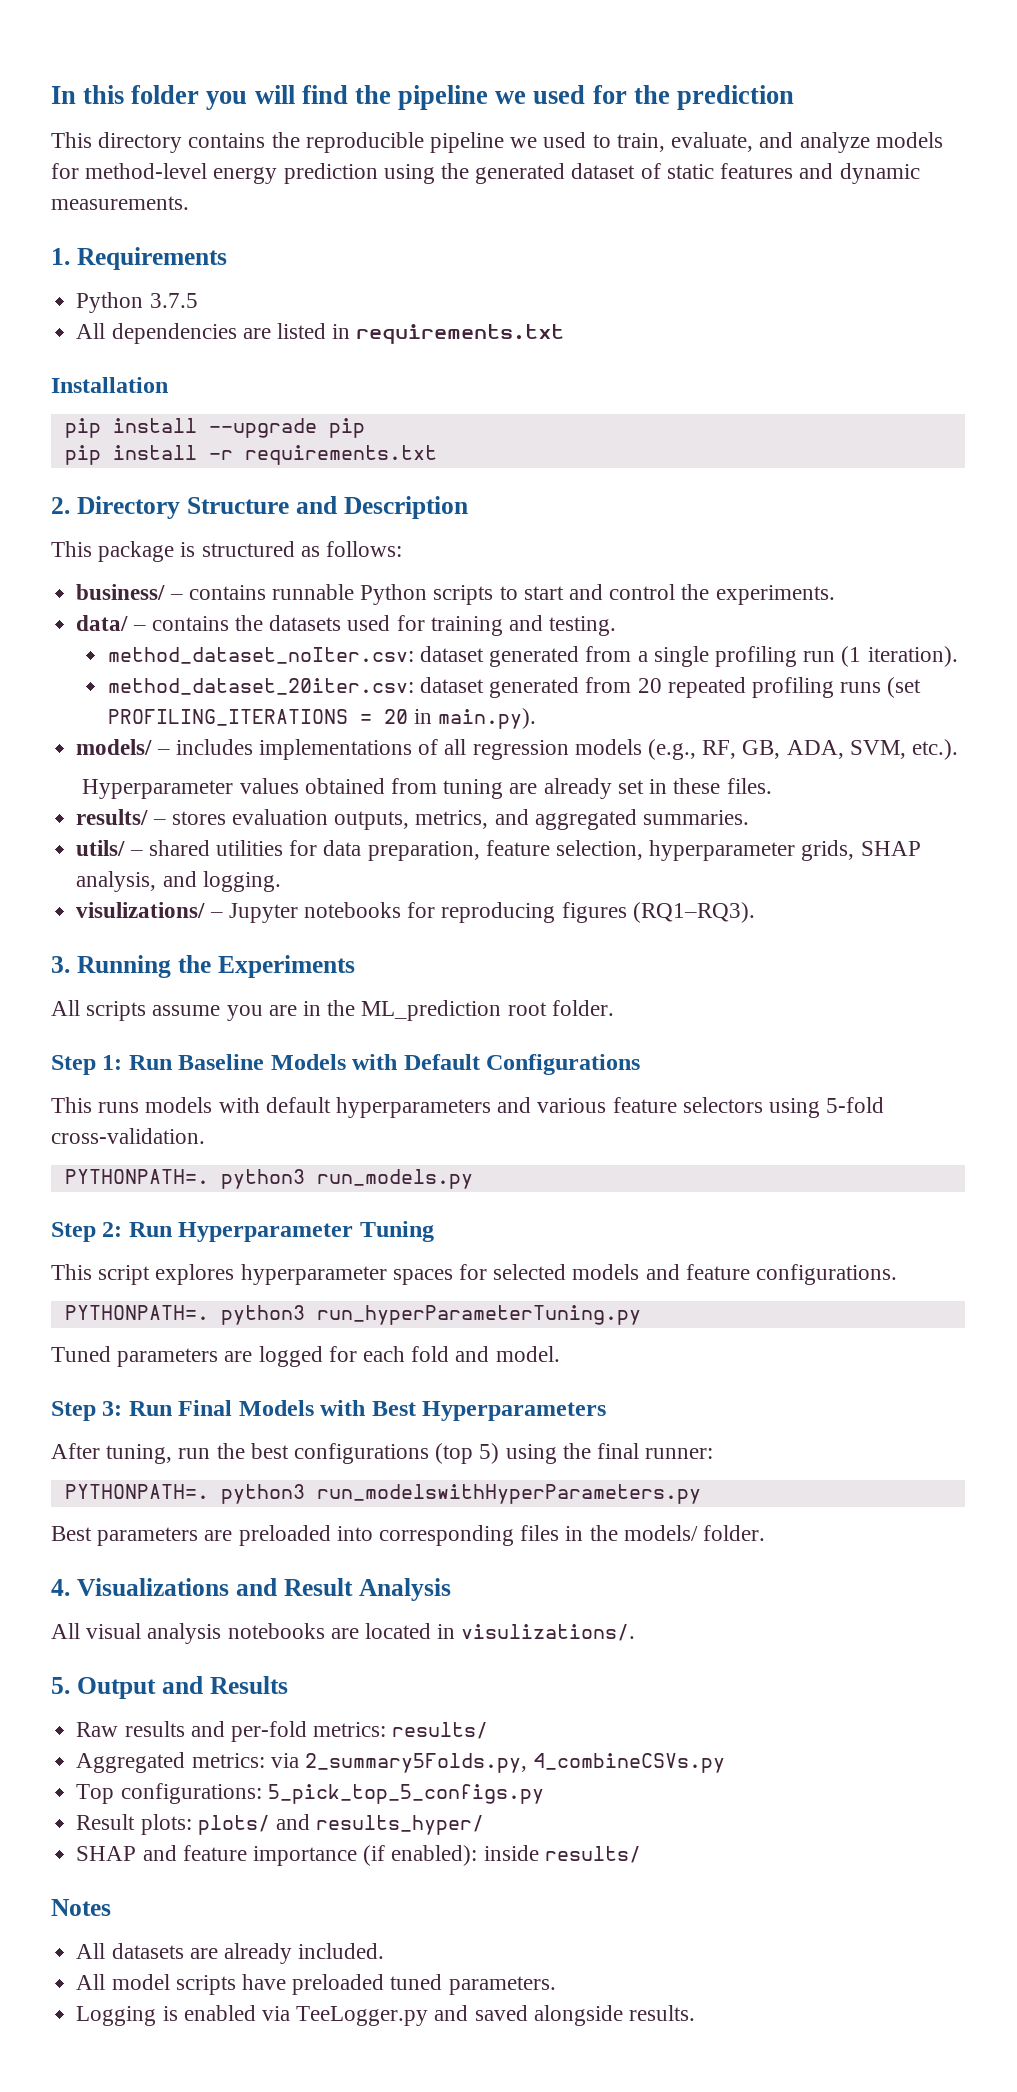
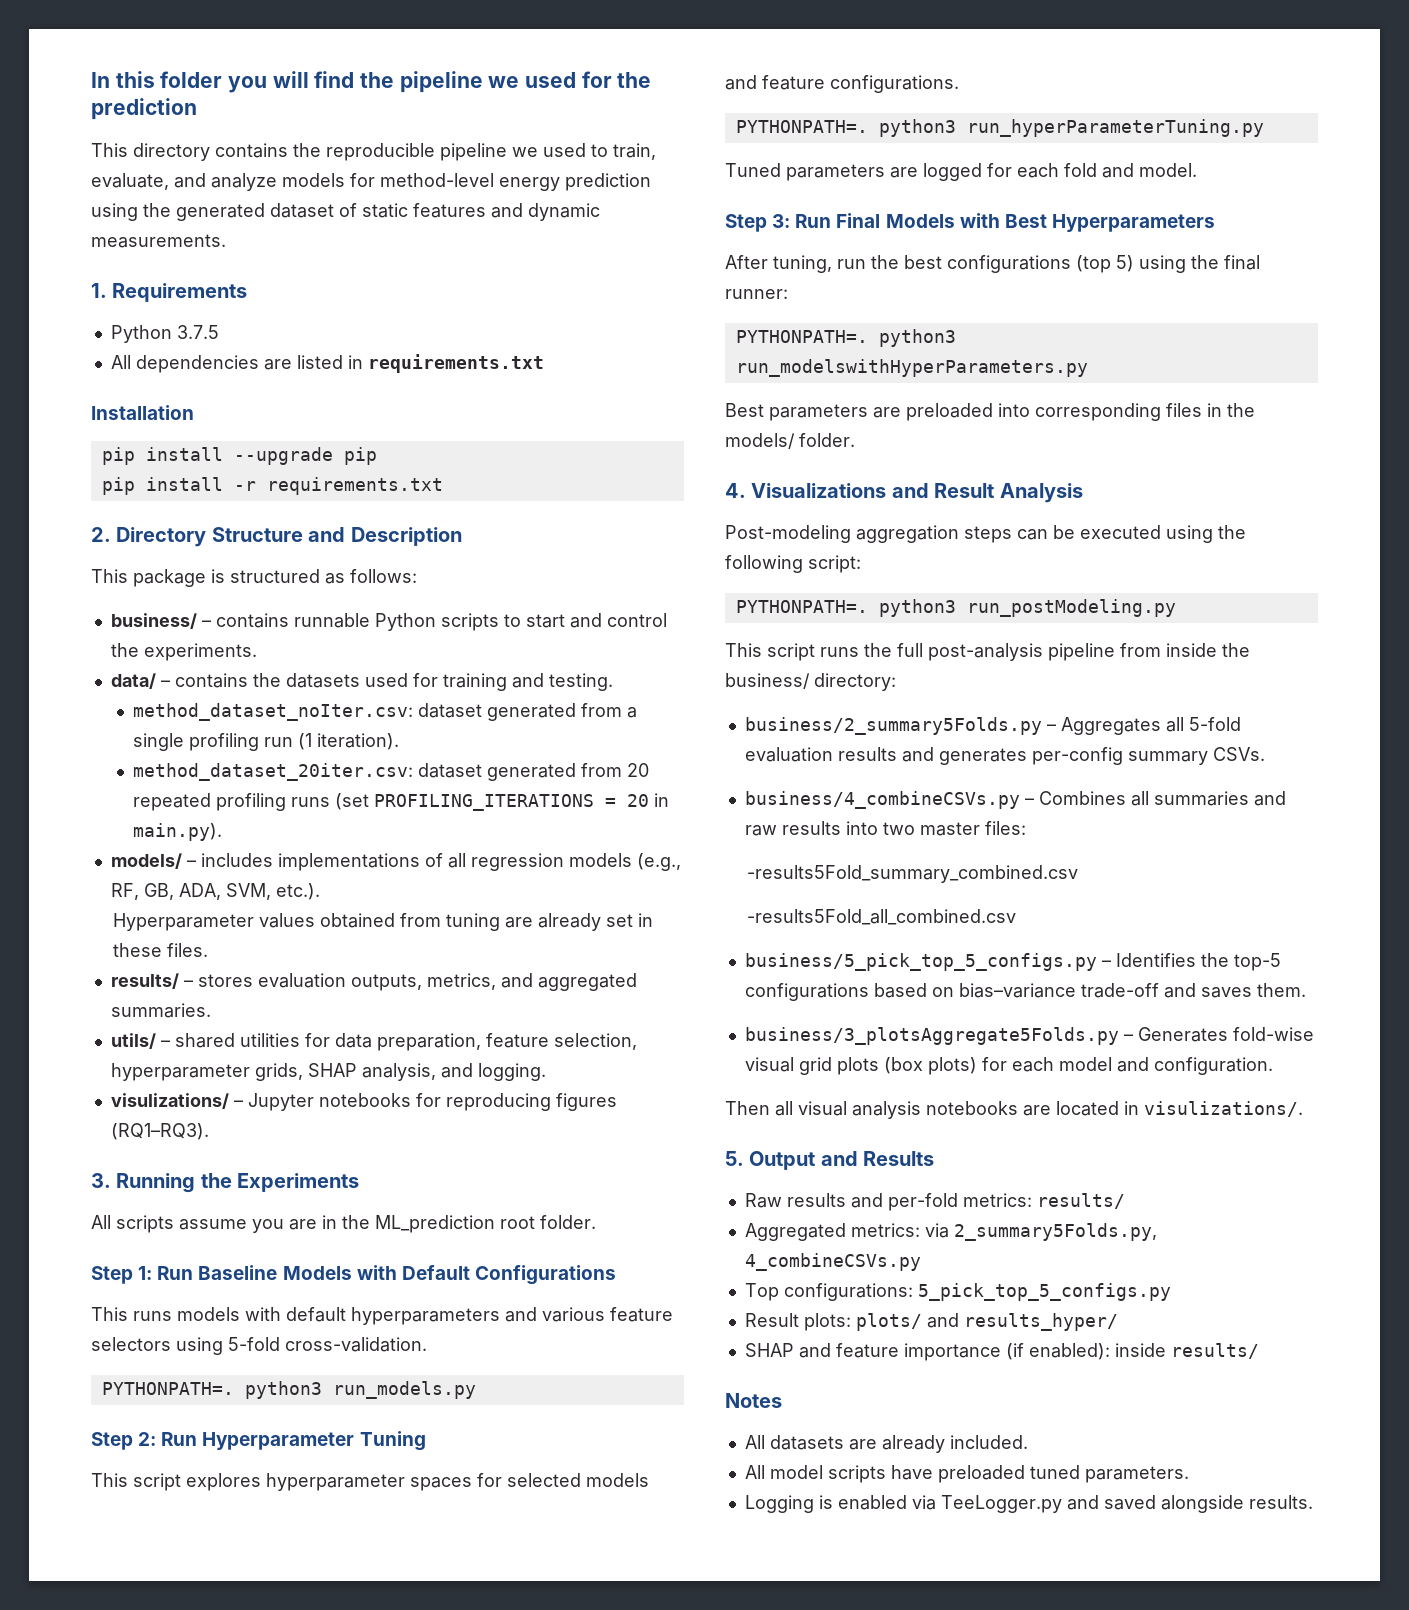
- All visual analysis notebooks are located in visulizations/.
+ Post-modeling aggregation steps can be executed using the following script:
+ PYTHONPATH=. python3 run_postModeling.py
+ This script runs the full post-analysis pipeline from inside the business/ directory:
+ business/2_summary5Folds.py – Aggregates all 5-fold evaluation results and generates per-config summary CSVs.
+ business/4_combineCSVs.py – Combines all summaries and raw results into two master files:
+ -results5Fold_summary_combined.csv
+ -results5Fold_all_combined.csv
+ business/5_pick_top_5_configs.py – Identifies the top-5 configurations based on bias–variance trade-off and saves them.
+ business/3_plotsAggregate5Folds.py – Generates fold-wise visual grid plots (box plots) for each model and configuration.
+ Then all visual analysis notebooks are located in visulizations/.

